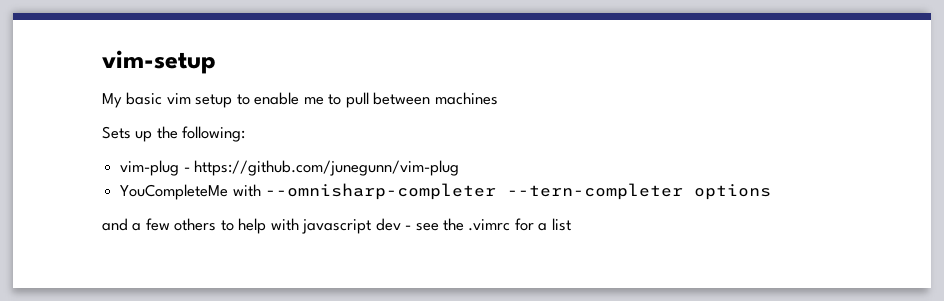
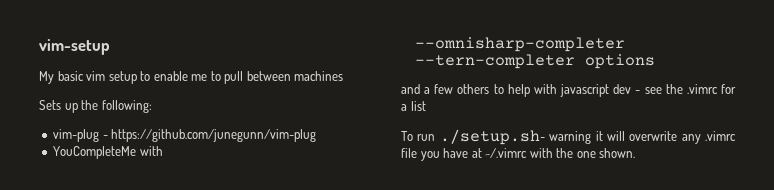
+ To run ./setup.sh- warning it will overwrite any .vimrc file you have at ~/.vimrc with the one shown.

